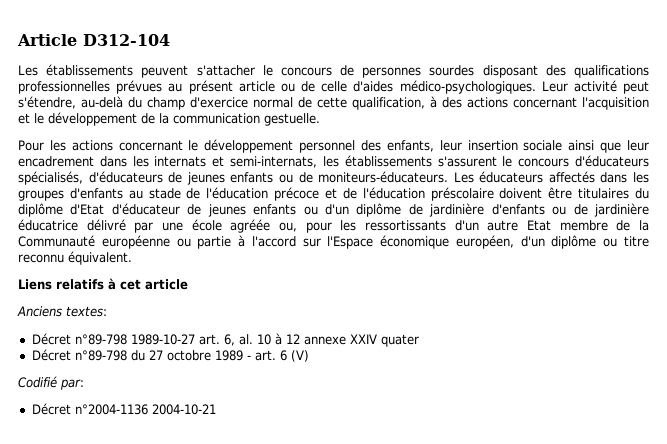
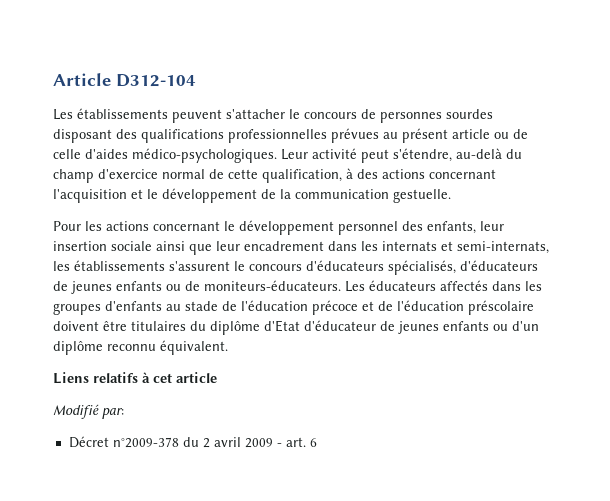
- Les éducateurs affectés dans les groupes d'enfants au stade de l'éducation précoce et de l'éducation préscolaire doivent être titulaires du diplôme d'Etat d'éducateur de jeunes enfants ou d'un diplôme de jardinière d'enfants ou de jardinière éducatrice délivré par une école agréée ou, pour les ressortissants d'un autre Etat membre de la Communauté européenne ou partie à l'accord sur l'Espace économique européen, d'un diplôme ou titre reconnu équivalent.
+ Les éducateurs affectés dans les groupes d'enfants au stade de l'éducation précoce et de l'éducation préscolaire doivent être titulaires du diplôme d'Etat d'éducateur de jeunes enfants ou d'un diplôme reconnu équivalent.
- Anciens textes:
- Décret n°89-798 1989-10-27 art. 6, al. 10 à 12 annexe XXIV quater
- Décret n°89-798 du 27 octobre 1989 - art. 6 (V)
- Codifié par:
- Décret n°2004-1136 2004-10-21
+ Modifié par:
+ Décret n°2009-378 du 2 avril 2009 - art. 6

